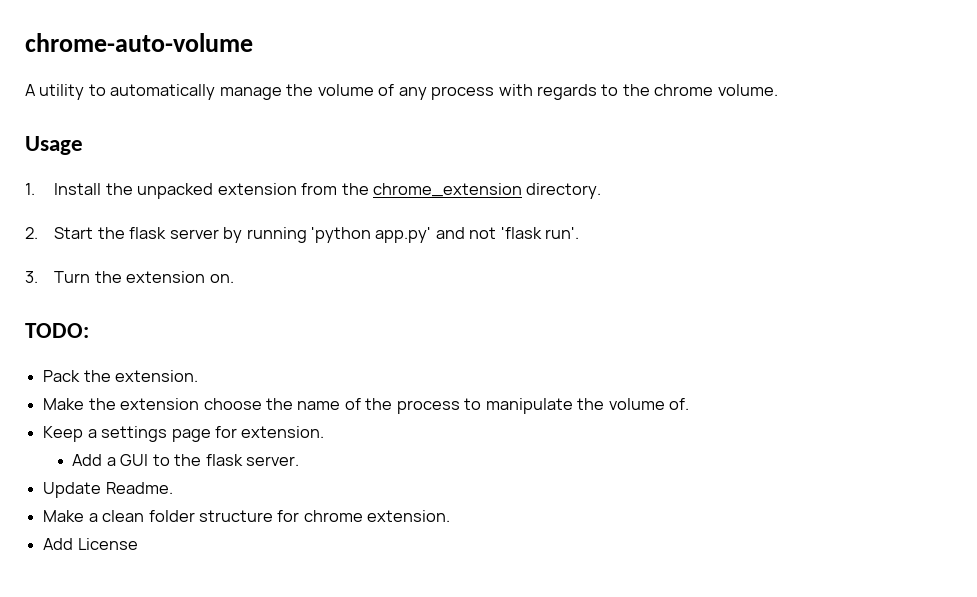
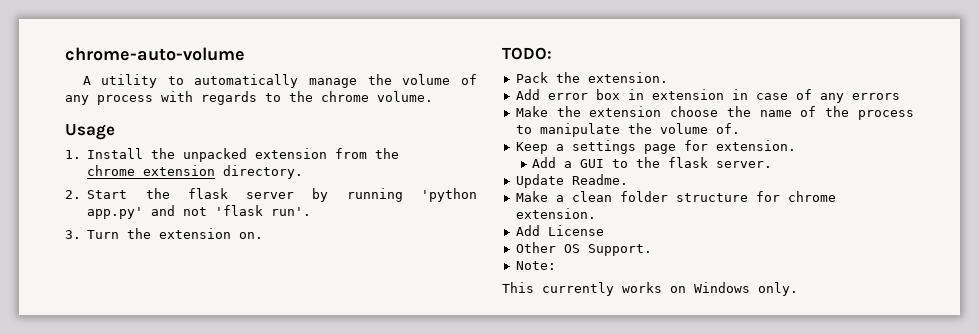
+ Add error box in extension in case of any errors
+ Other OS Support.
+ Note:
+ This currently works on Windows only.

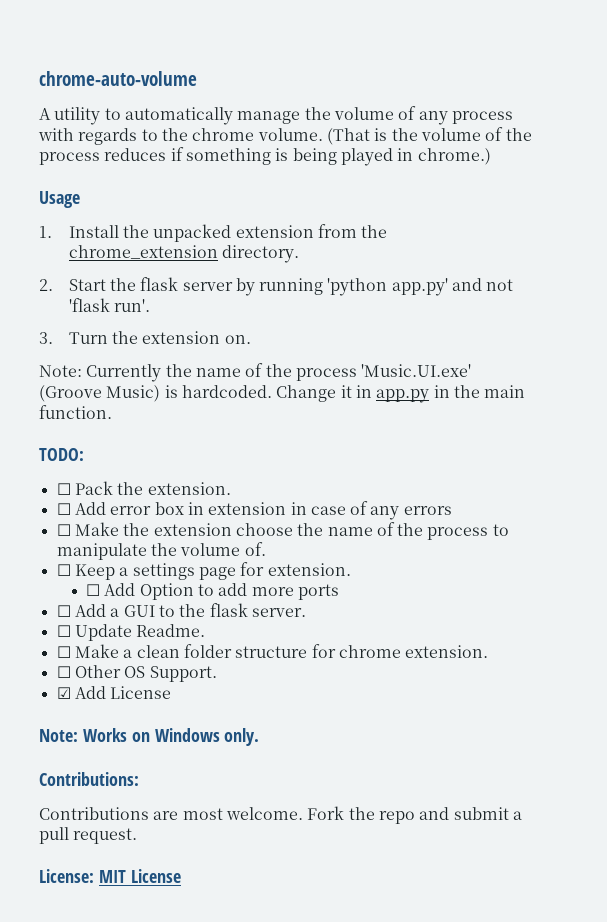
+ (That is the volume of the process reduces if something is being played in chrome.)
+ Note: Currently the name of the process 'Music.UI.exe' (Groove Music) is hardcoded. Change it in app.py in the main function.
- Pack the extension.
+ ☐ Pack the extension.
- Add error box in extension in case of any errors
+ ☐ Add error box in extension in case of any errors
- Make the extension choose the name of the process to manipulate the volume of.
+ ☐ Make the extension choose the name of the process to manipulate the volume of.
- Keep a settings page for extension.
+ ☐ Keep a settings page for extension.
- Add a GUI to the flask server.
+ ☐ Add Option to add more ports
+ ☐ Add a GUI to the flask server.
- Update Readme.
+ ☐ Update Readme.
- Make a clean folder structure for chrome extension.
+ ☐ Make a clean folder structure for chrome extension.
- Add License
- Other OS Support.
+ ☐ Other OS Support.
- Note:
- This currently works on Windows only.
+ ☑ Add License
+ Note: Works on Windows only.
+ Contributions:
+ Contributions are most welcome. Fork the repo and submit a pull request.
+ License: MIT License

